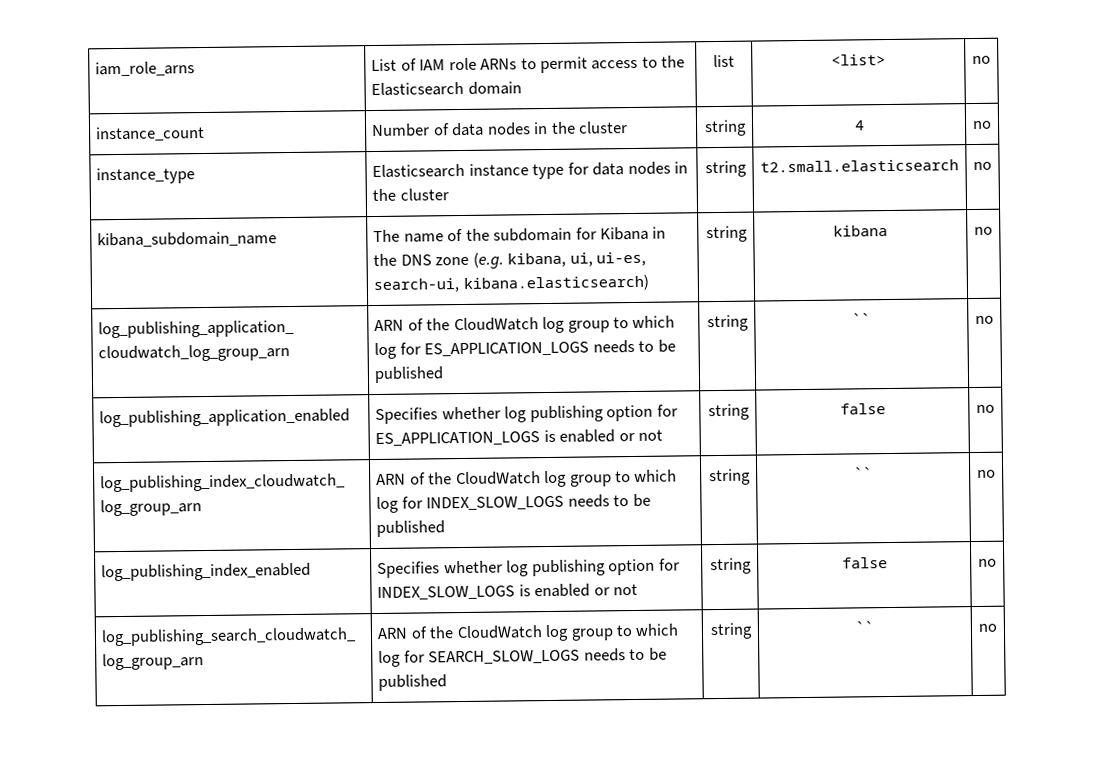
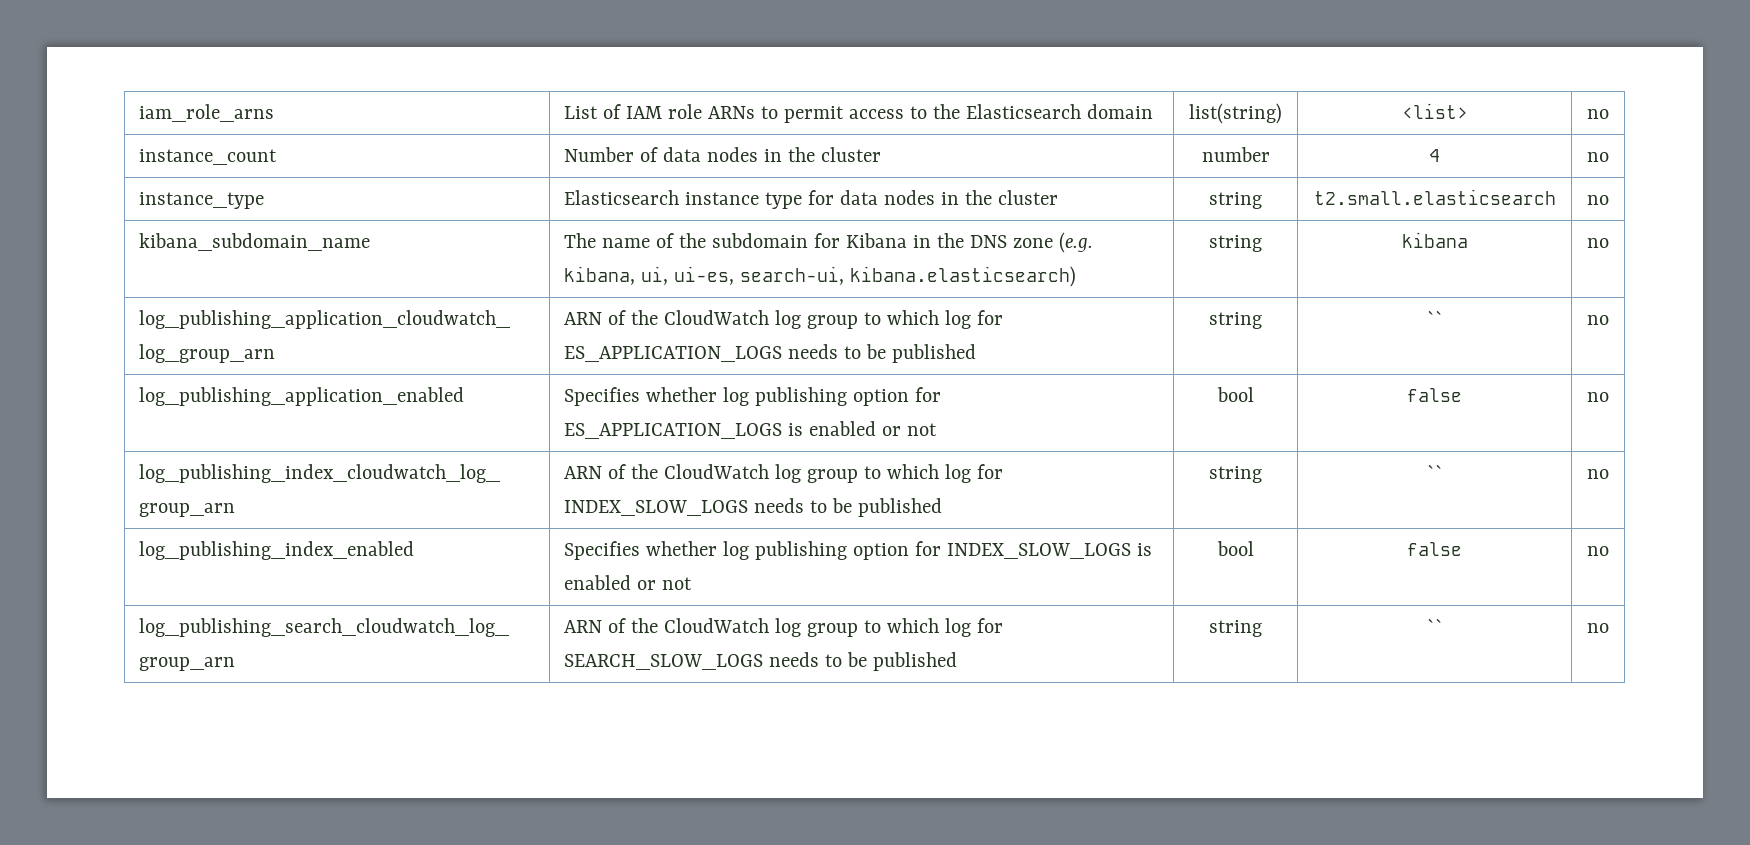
- iam_role_arns | List of IAM role ARNs to permit access to the Elasticsearch domain | list | <list> | no
+ iam_role_arns | List of IAM role ARNs to permit access to the Elasticsearch domain | list(string) | <list> | no
- instance_count | Number of data nodes in the cluster | string | 4 | no
+ instance_count | Number of data nodes in the cluster | number | 4 | no
- log_publishing_application_enabled | Specifies whether log publishing option for ES_APPLICATION_LOGS is enabled or not | string | false | no
+ log_publishing_application_enabled | Specifies whether log publishing option for ES_APPLICATION_LOGS is enabled or not | bool | false | no
- log_publishing_index_enabled | Specifies whether log publishing option for INDEX_SLOW_LOGS is enabled or not | string | false | no
+ log_publishing_index_enabled | Specifies whether log publishing option for INDEX_SLOW_LOGS is enabled or not | bool | false | no

